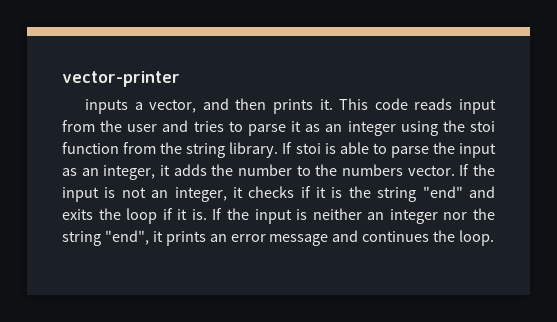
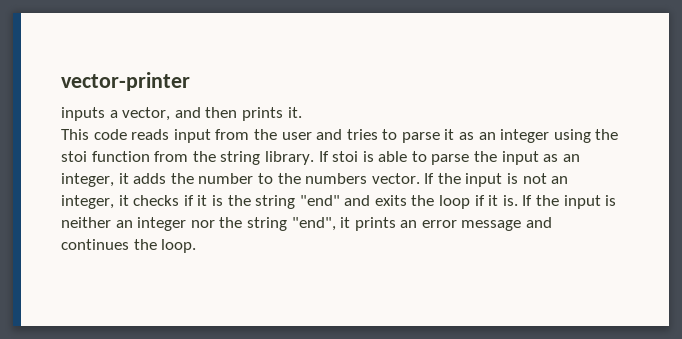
- inputs a vector, and then prints it. This code reads input from the user and tries to parse it as an integer using the stoi function from the string library.
+ inputs a vector, and then prints it.
+ This code reads input from the user and tries to parse it as an integer using the stoi function from the string library.

